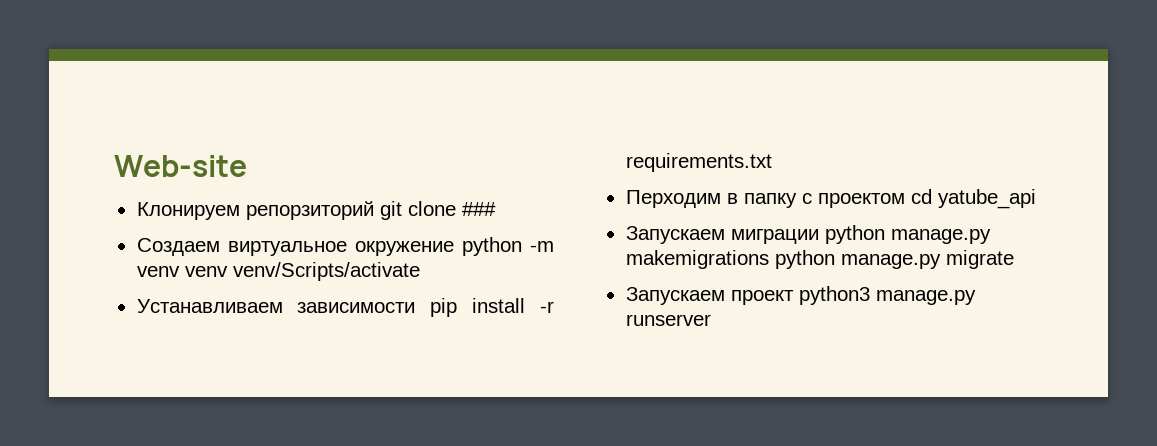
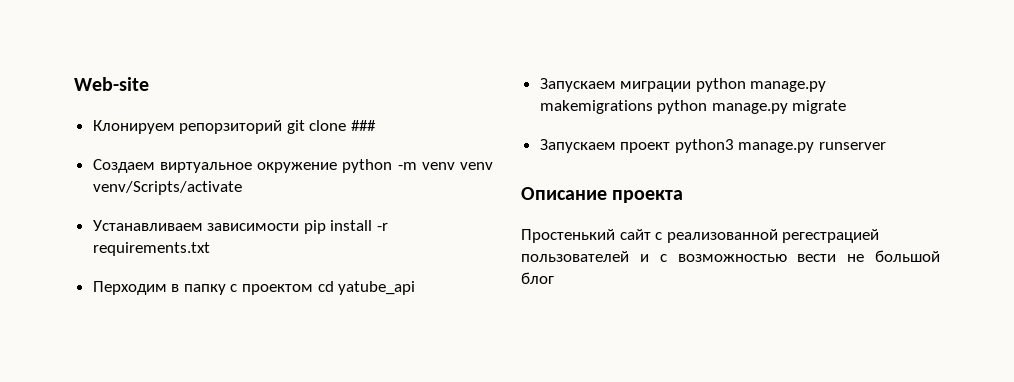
+ Описание проекта
+ Простенький сайт с реализованной регестрацией пользователей и с возможностью вести не большой блог

